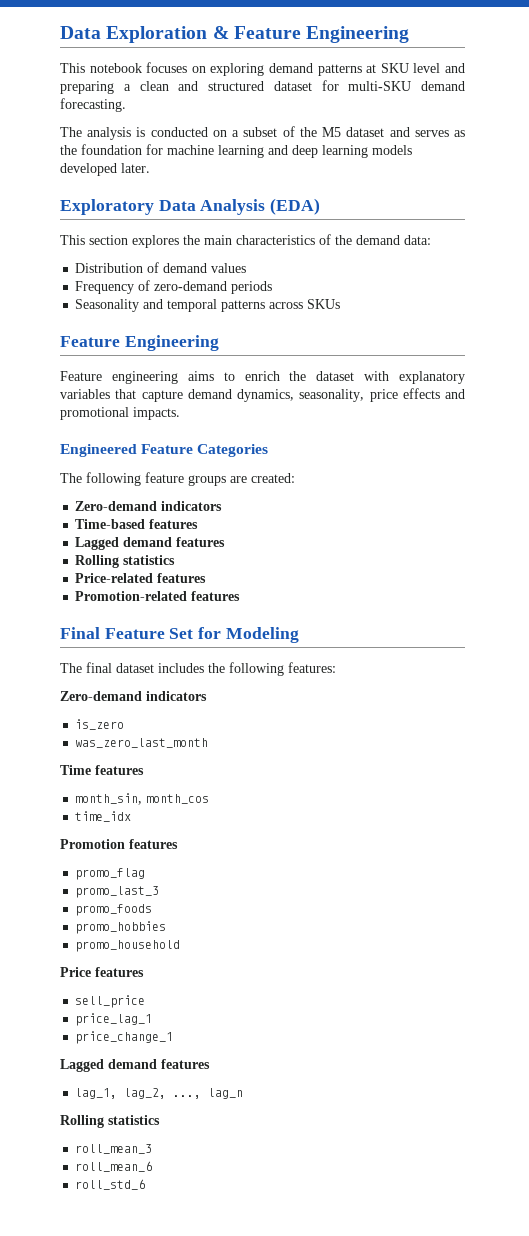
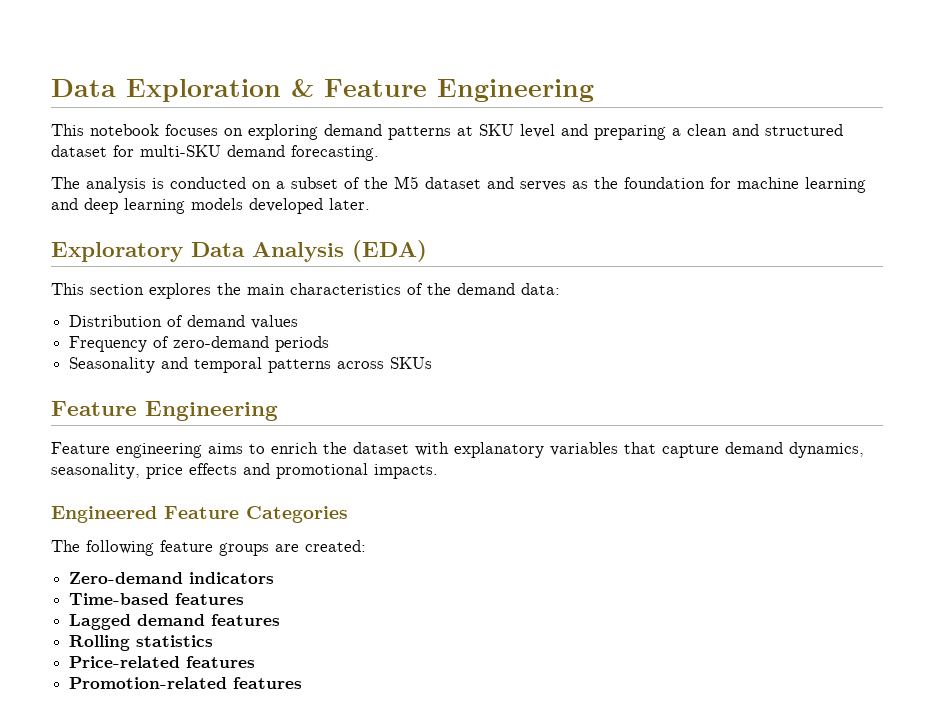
- Final Feature Set for Modeling
- The final dataset includes the following features:
- Zero-demand indicators
- is_zero
- was_zero_last_month
- Time features
- month_sin, month_cos
- time_idx
- Promotion features
- promo_flag
- promo_last_3
- promo_foods
- promo_hobbies
- promo_household
- Price features
- sell_price
- price_lag_1
- price_change_1
- Lagged demand features
- lag_1, lag_2, ..., lag_n
- Rolling statistics
- roll_mean_3
- roll_mean_6
- roll_std_6

